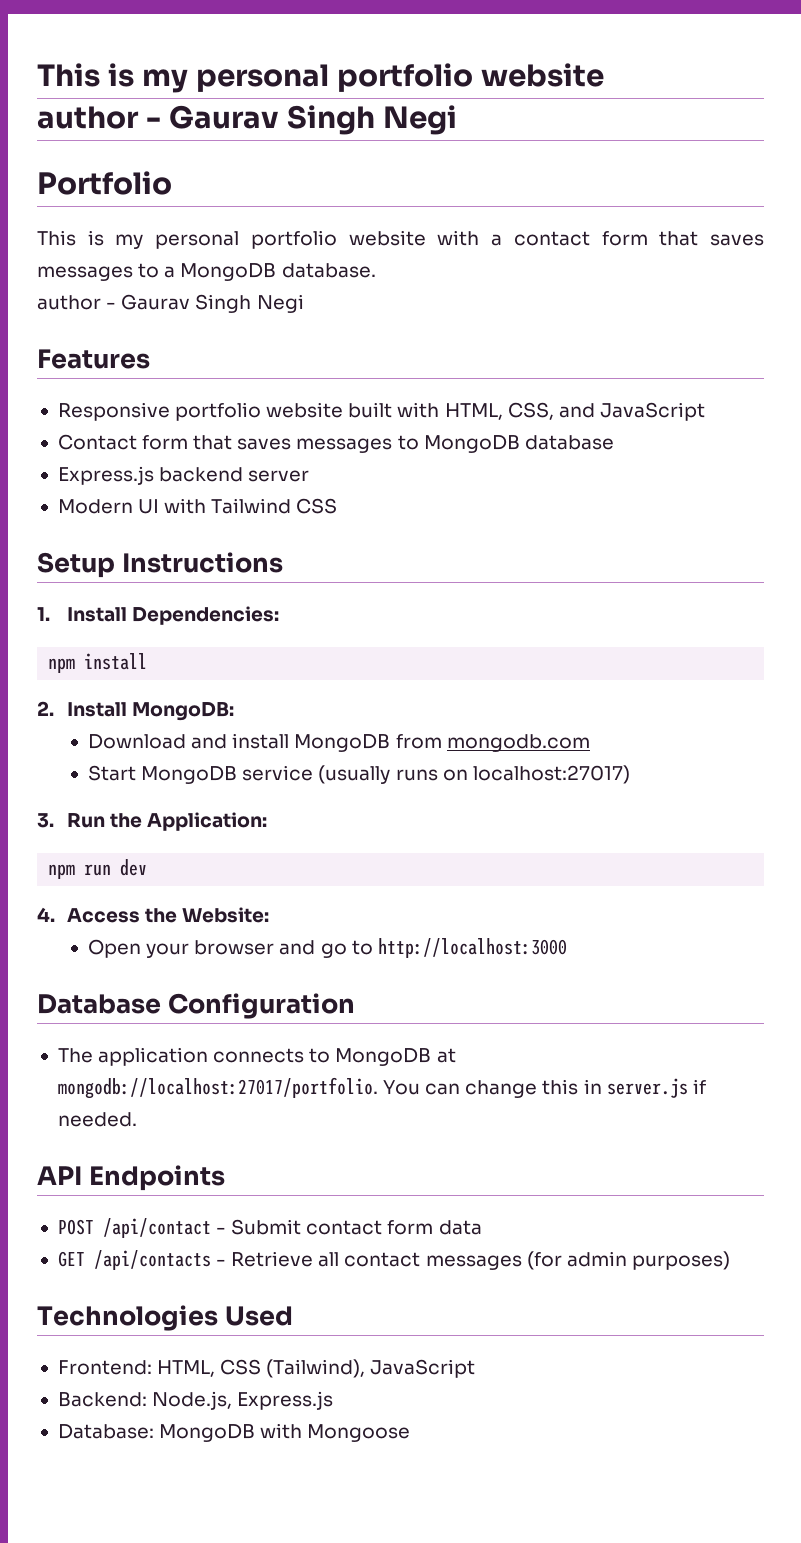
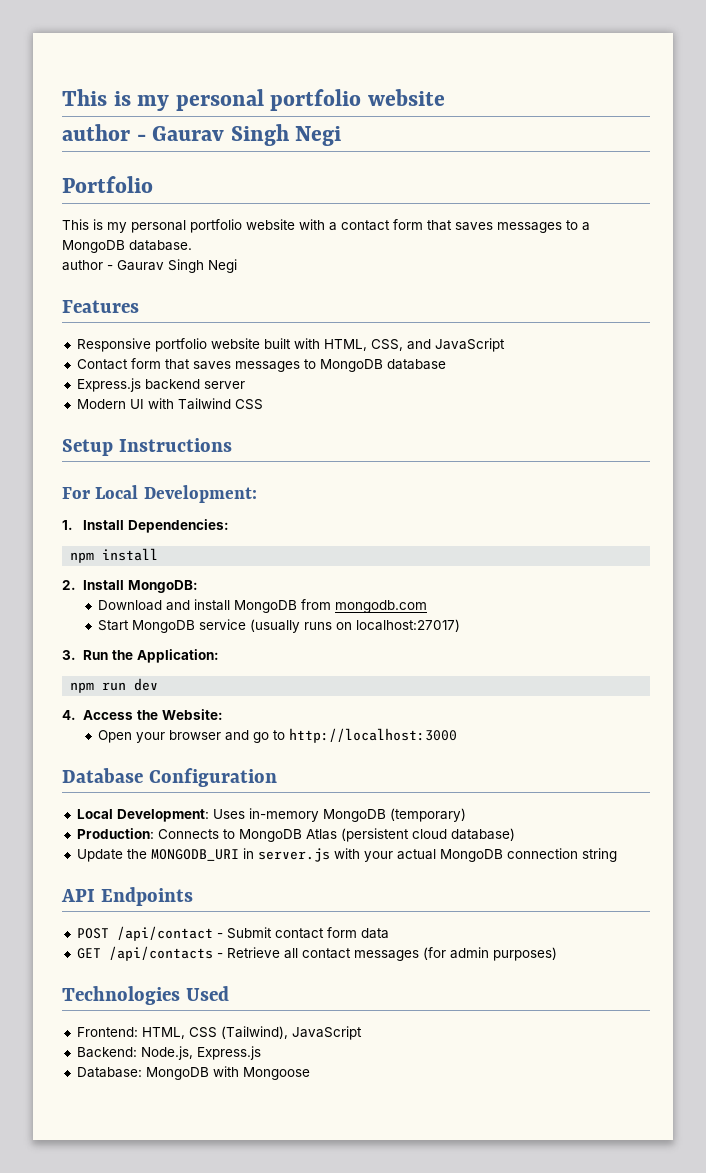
+ For Local Development:
- The application connects to MongoDB at mongodb://localhost:27017/portfolio. You can change this in server.js if needed.
+ Local Development: Uses in-memory MongoDB (temporary)
+ Production: Connects to MongoDB Atlas (persistent cloud database)
+ Update the MONGODB_URI in server.js with your actual MongoDB connection string

